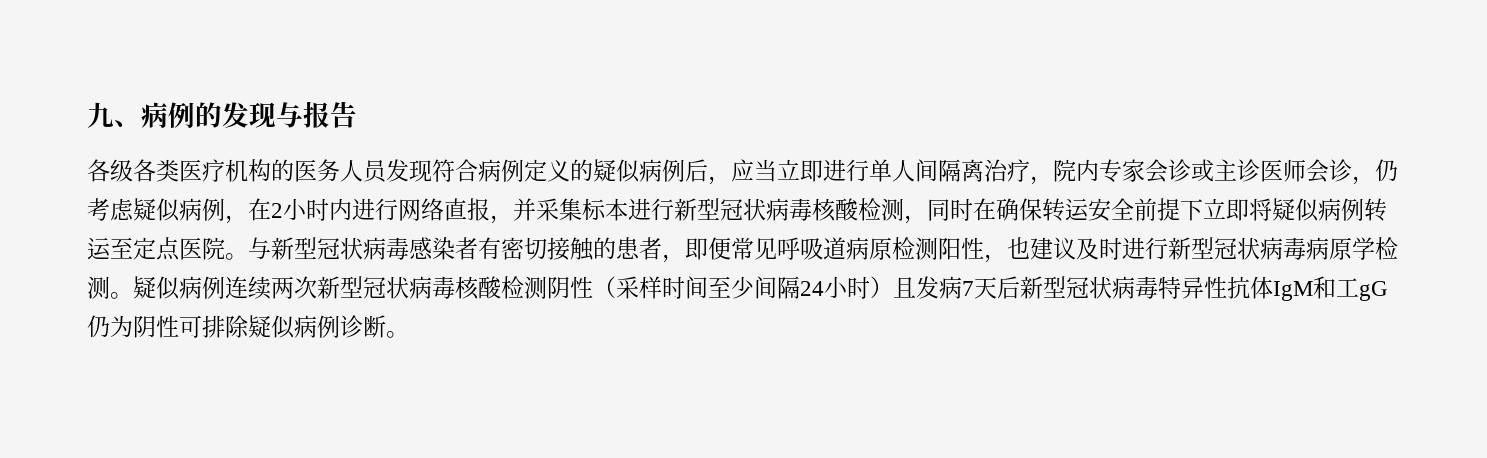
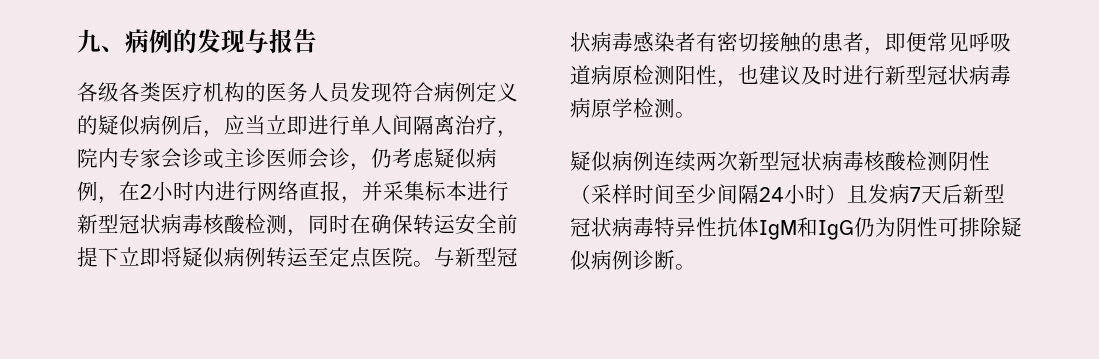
- 与新型冠状病毒感染者有密切接触的患者，即便常见呼吸道病原检测阳性，也建议及时进行新型冠状病毒病原学检测。疑似病例连续两次新型冠状病毒核酸检测阴性（采样时间至少间隔24小时）且发病7天后新型冠状病毒特异性抗体IgM和工gG仍为阴性可排除疑似病例诊断。
+ 与新型冠状病毒感染者有密切接触的患者，即便常见呼吸道病原检测阳性，也建议及时进行新型冠状病毒病原学检测。
+ 疑似病例连续两次新型冠状病毒核酸检测阴性（采样时间至少间隔24小时）且发病7天后新型冠状病毒特异性抗体IgM和IgG仍为阴性可排除疑似病例诊断。

